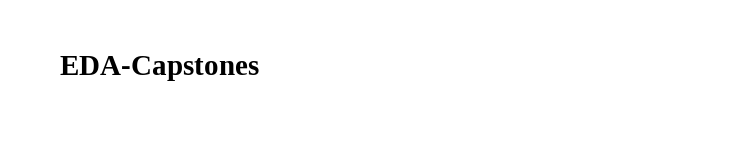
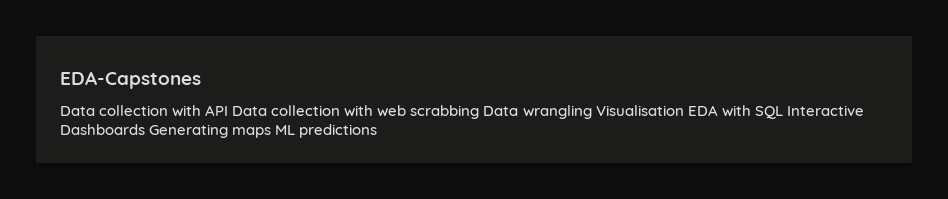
+ Data collection with API Data collection with web scrabbing Data wrangling Visualisation EDA with SQL Interactive Dashboards Generating maps ML predictions

